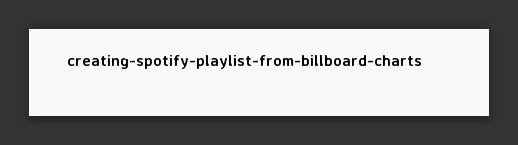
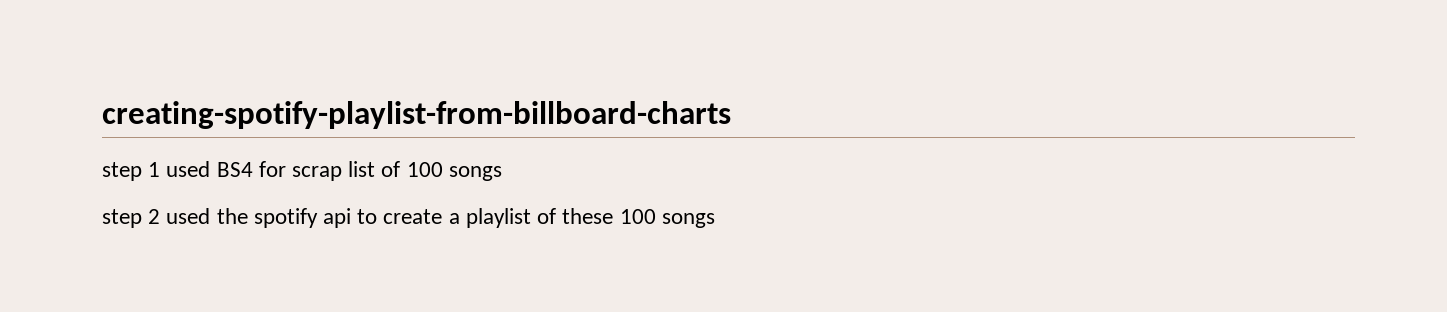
+ step 1 used BS4 for scrap list of 100 songs
+ step 2 used the spotify api to create a playlist of these 100 songs

